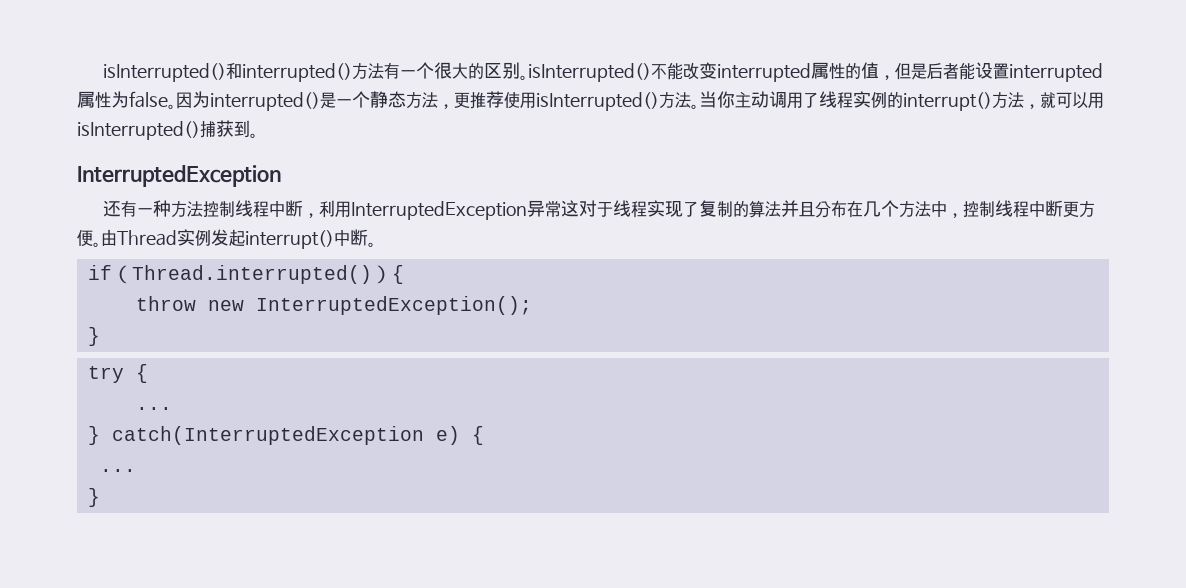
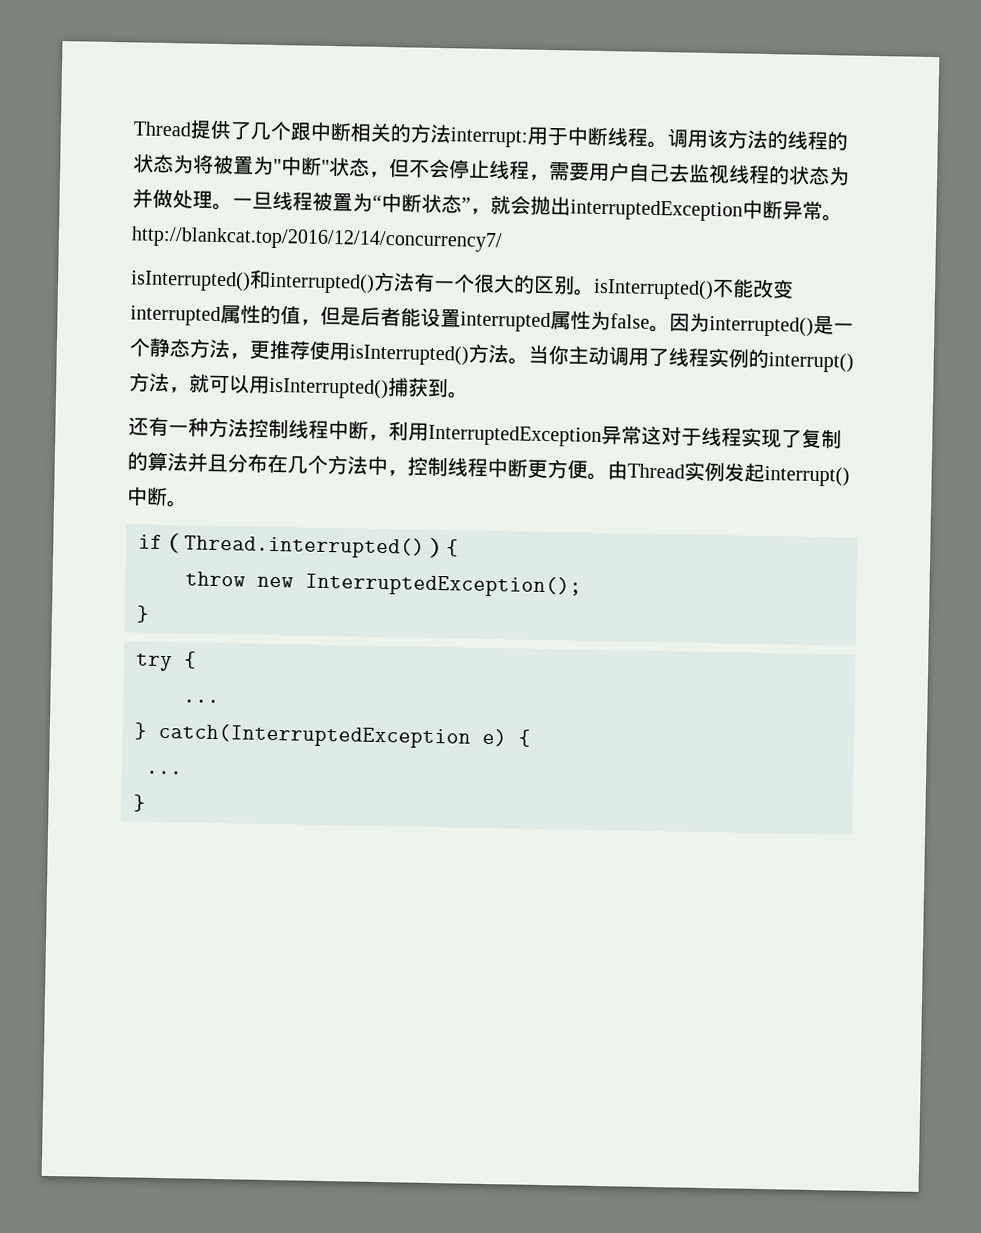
+ Thread提供了几个跟中断相关的方法interrupt:用于中断线程。调用该方法的线程的状态为将被置为"中断"状态，但不会停止线程，需要用户自己去监视线程的状态为并做处理。一旦线程被置为“中断状态”，就会抛出interruptedException中断异常。http://blankcat.top/2016/12/14/concurrency7/
  当你主动调用了线程实例的interrupt()方法，就可以用isInterrupted()捕获到。
- InterruptedException

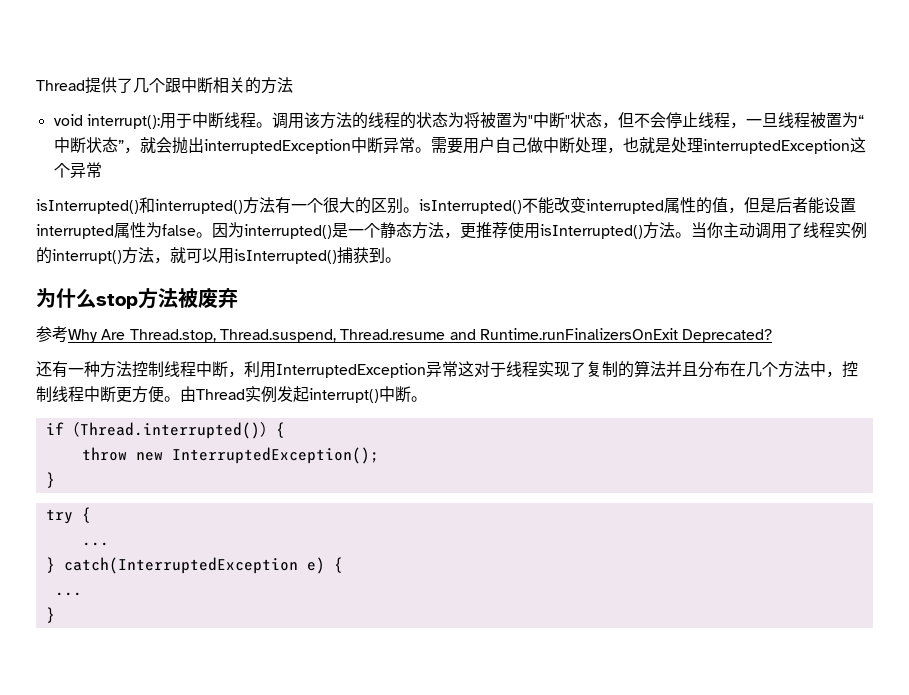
- Thread提供了几个跟中断相关的方法interrupt:用于中断线程。
+ Thread提供了几个跟中断相关的方法
+ void interrupt():用于中断线程。
- 调用该方法的线程的状态为将被置为"中断"状态，但不会停止线程，需要用户自己去监视线程的状态为并做处理。一旦线程被置为“中断状态”，就会抛出interruptedException中断异常。http://blankcat.top/2016/12/14/concurrency7/
+ 调用该方法的线程的状态为将被置为"中断"状态，但不会停止线程，一旦线程被置为“中断状态”，就会抛出interruptedException中断异常。需要用户自己做中断处理，也就是处理interruptedException这个异常
+ 为什么stop方法被废弃
+ 参考Why Are Thread.stop, Thread.suspend, Thread.resume and Runtime.runFinalizersOnExit Deprecated?

